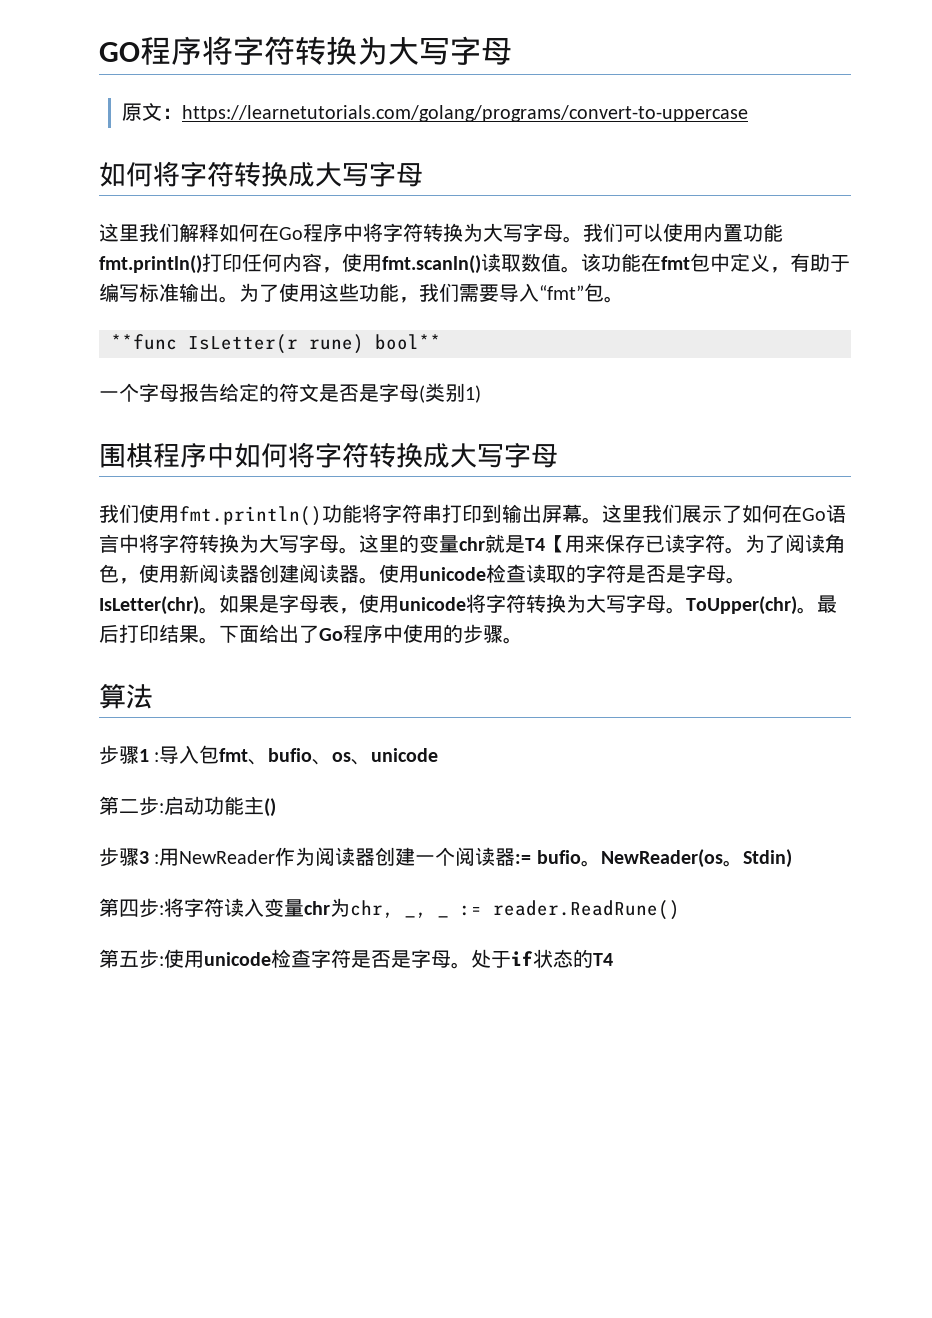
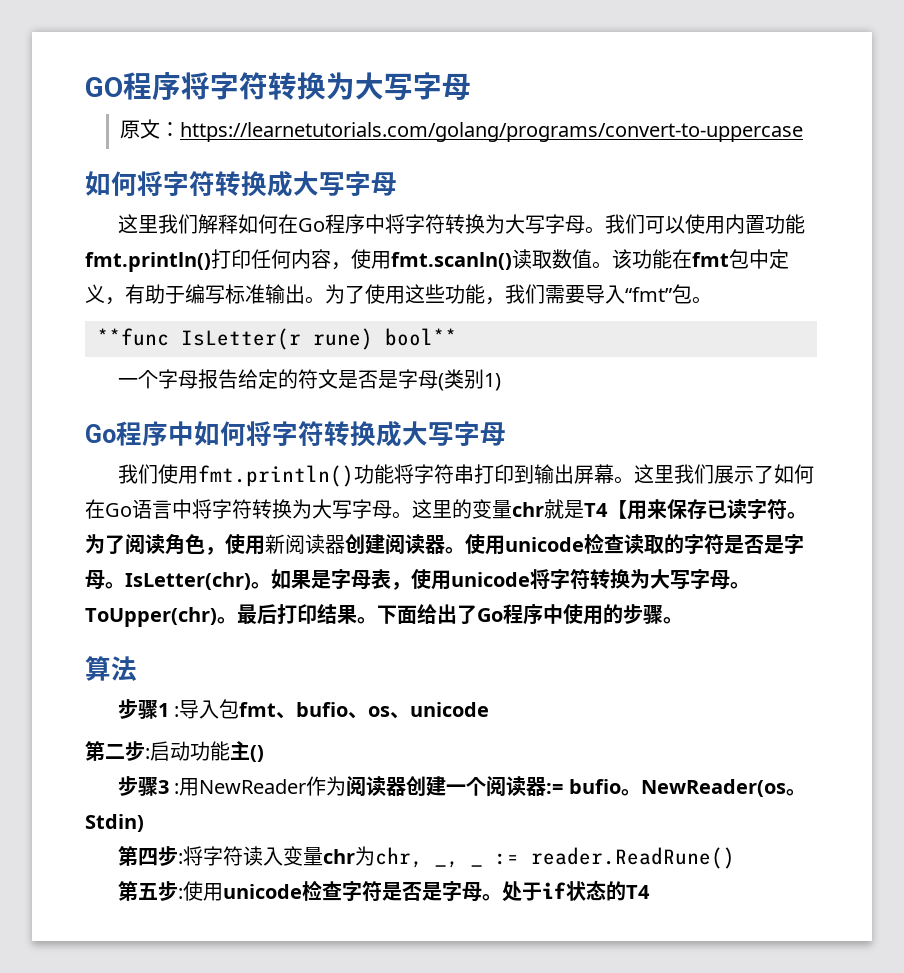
- 围棋程序中如何将字符转换成大写字母
+ Go程序中如何将字符转换成大写字母

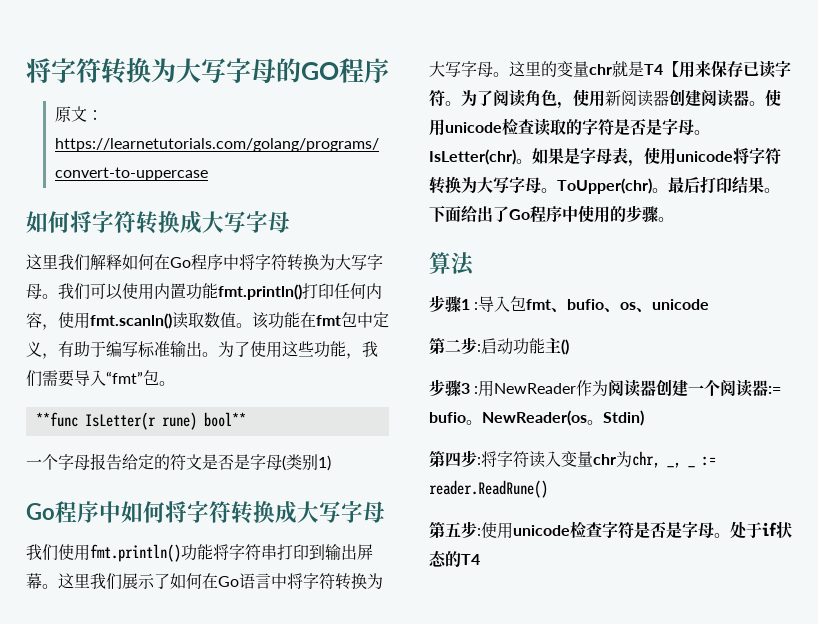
- GO程序将字符转换为大写字母
+ 将字符转换为大写字母的GO程序

